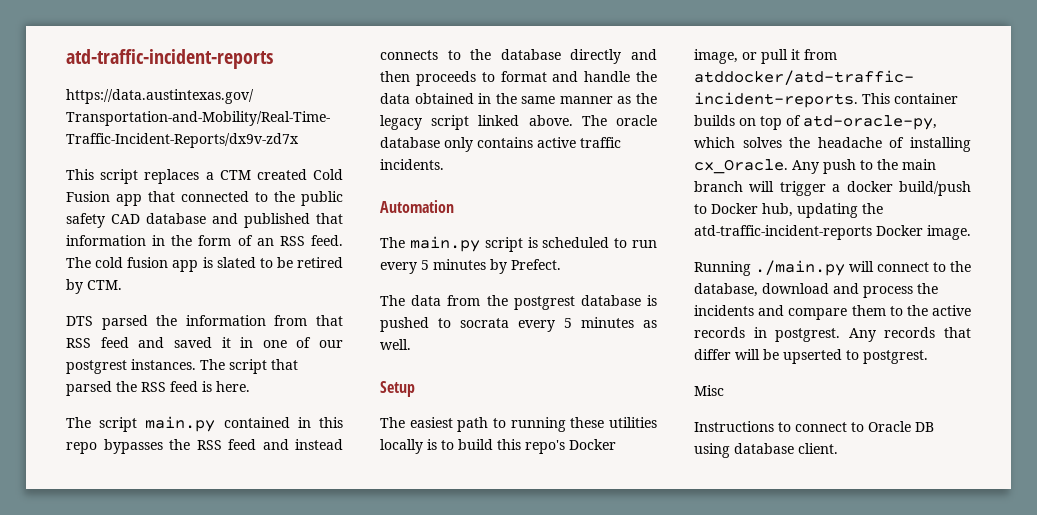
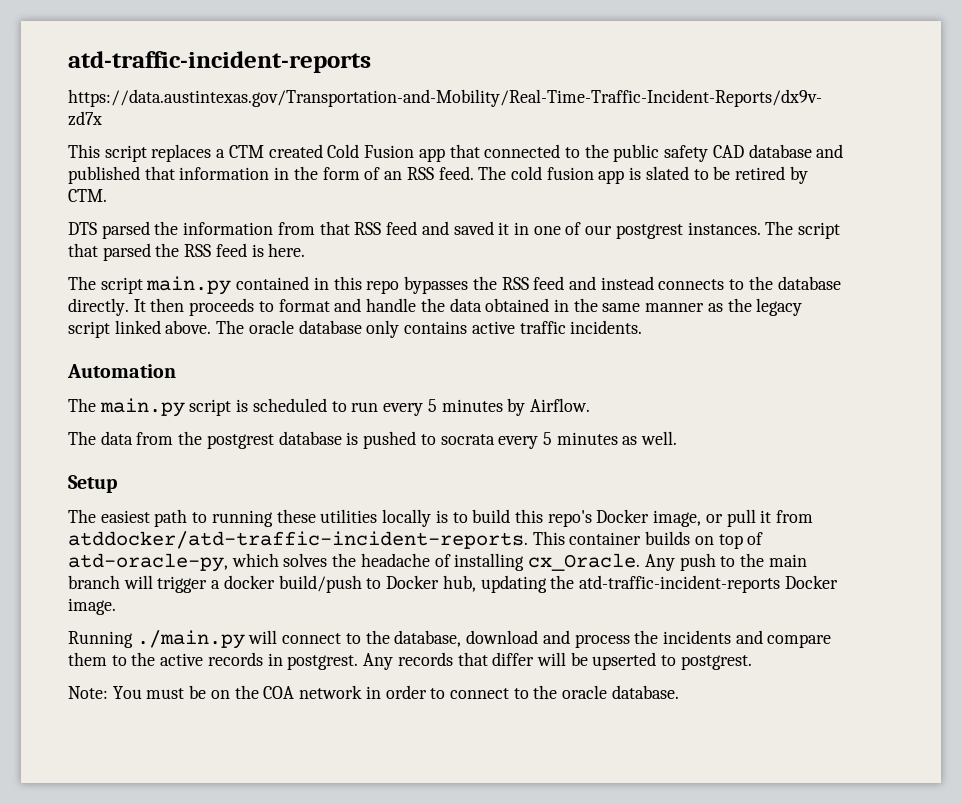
- The script main.py contained in this repo bypasses the RSS feed and instead connects to the database directly and then proceeds to format and handle the data obtained in the same manner as the legacy script linked above.
+ The script main.py contained in this repo bypasses the RSS feed and instead connects to the database directly. It then proceeds to format and handle the data obtained in the same manner as the legacy script linked above.
- The main.py script is scheduled to run every 5 minutes by Prefect.
+ The main.py script is scheduled to run every 5 minutes by Airflow.
- Misc
- Instructions to connect to Oracle DB using database client.
+ Note: You must be on the COA network in order to connect to the oracle database.

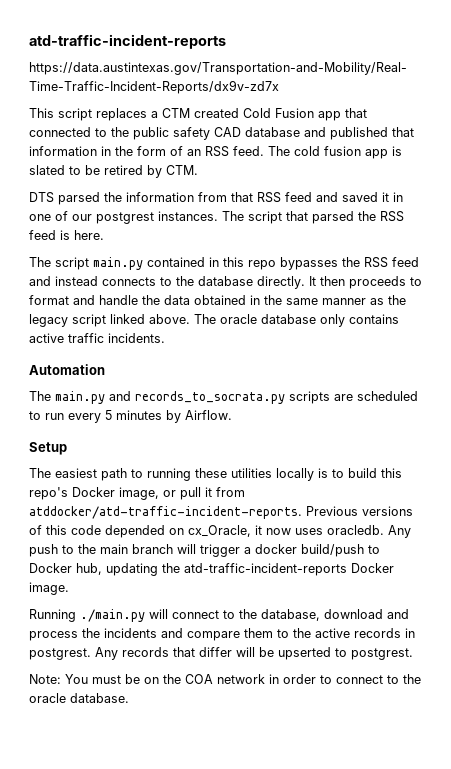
- The main.py script is scheduled to run every 5 minutes by Airflow.
+ The main.py and records_to_socrata.py scripts are scheduled to run every 5 minutes by Airflow.
- The data from the postgrest database is pushed to socrata every 5 minutes as well.
- This container builds on top of atd-oracle-py, which solves the headache of installing cx_Oracle.
+ Previous versions of this code depended on cx_Oracle, it now uses oracledb.

